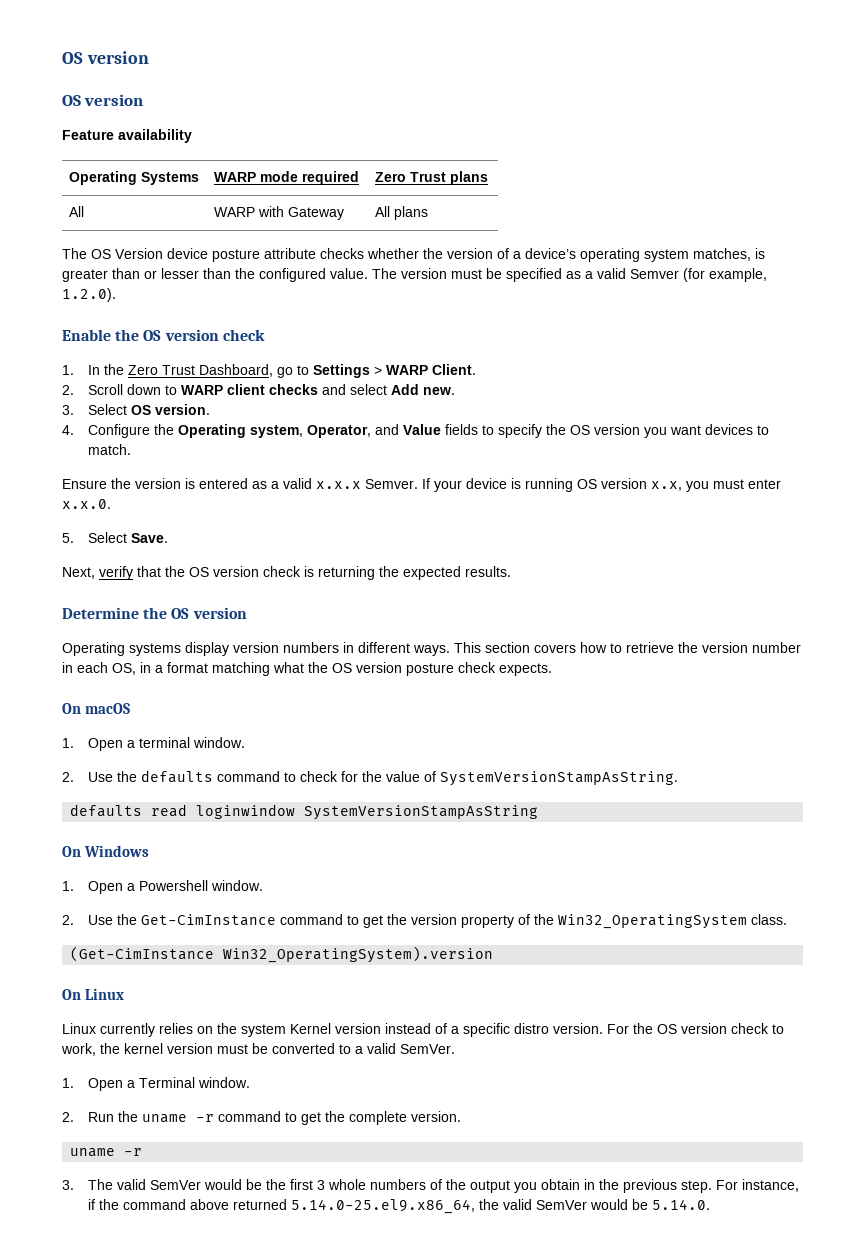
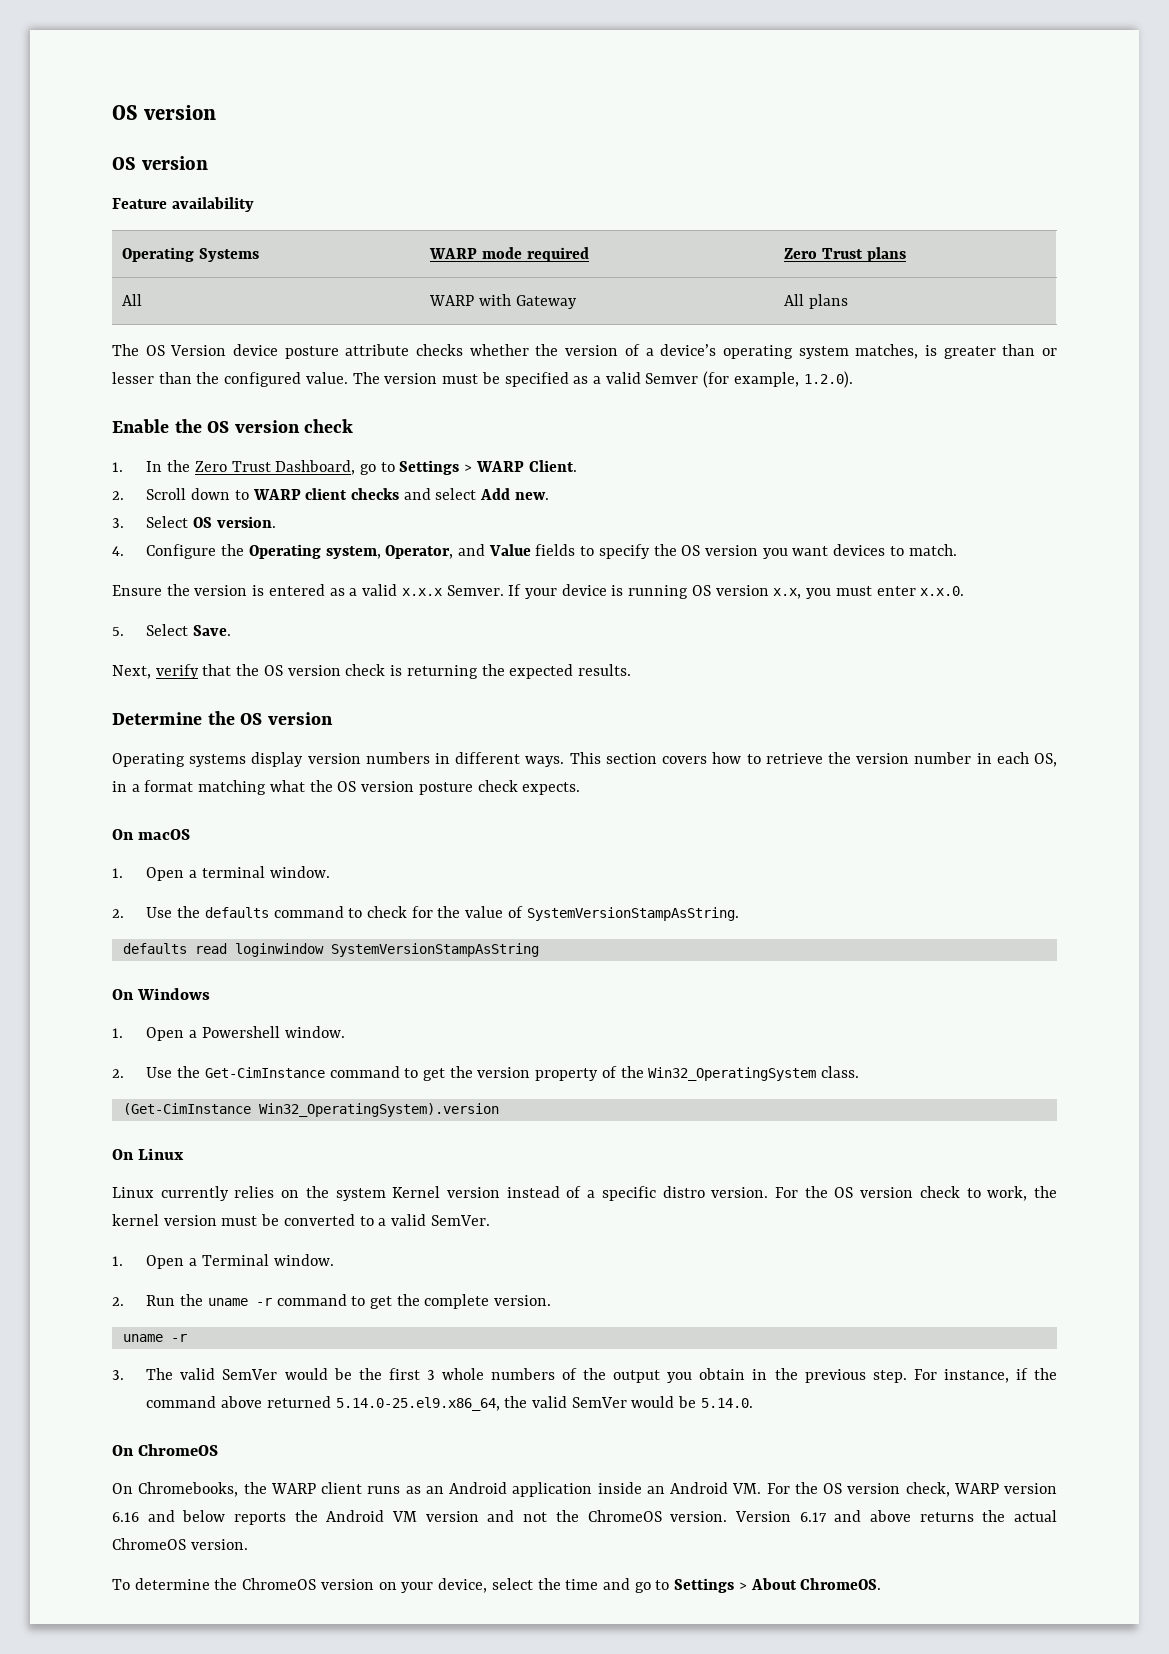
+ On ChromeOS
+ On Chromebooks, the WARP client runs as an Android application inside an Android VM. For the OS version check, WARP version 6.16 and below reports the Android VM version and not the ChromeOS version. Version 6.17 and above returns the actual ChromeOS version.
+ To determine the ChromeOS version on your device, select the time and go to Settings > About ChromeOS.

